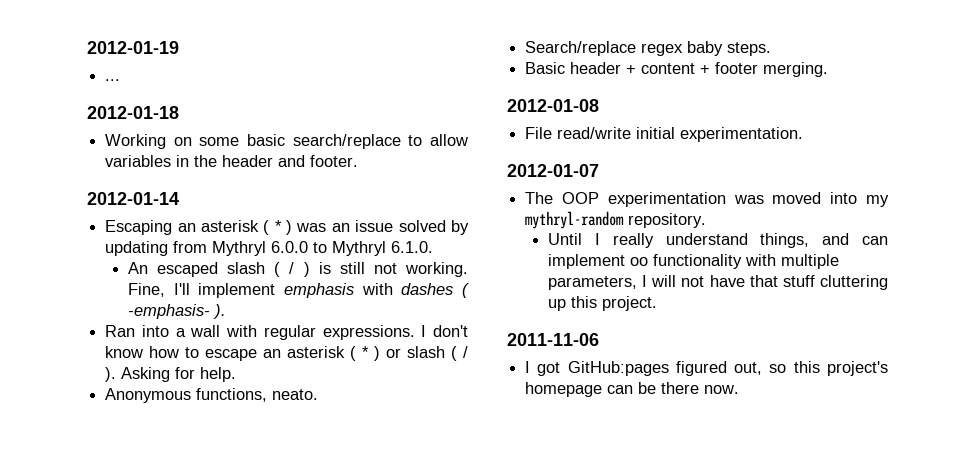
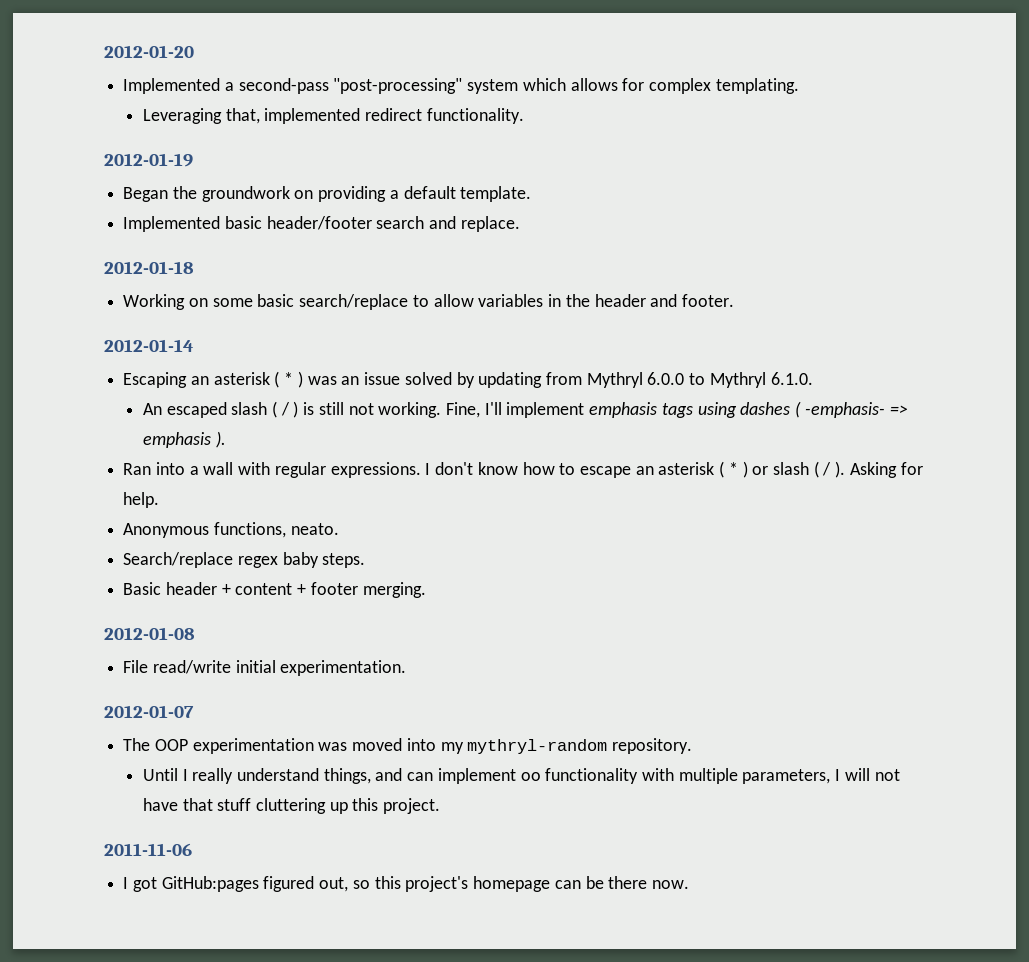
+ 2012-01-20
+ Implemented a second-pass "post-processing" system which allows for complex templating.
+ Leveraging that, implemented redirect functionality.
  2012-01-19
- ...
+ Began the groundwork on providing a default template.
+ Implemented basic header/footer search and replace.
- Fine, I'll implement emphasis with dashes ( -emphasis- ).
+ Fine, I'll implement emphasis tags using dashes ( -emphasis- => emphasis ).

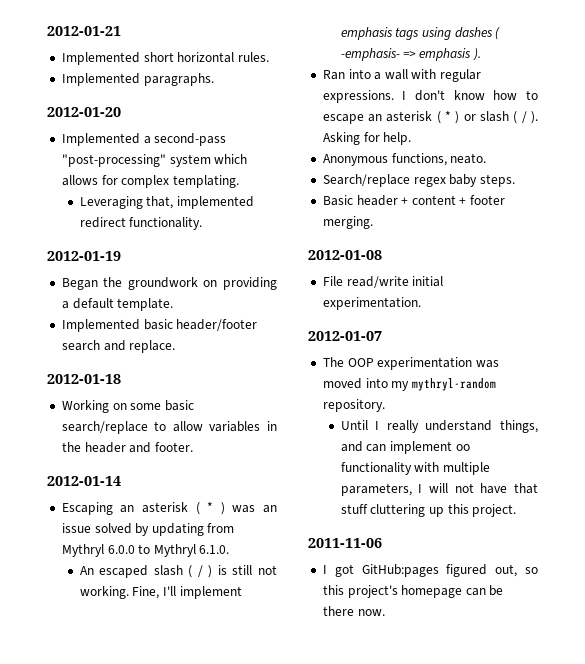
+ 2012-01-21
+ Implemented short horizontal rules.
+ Implemented paragraphs.

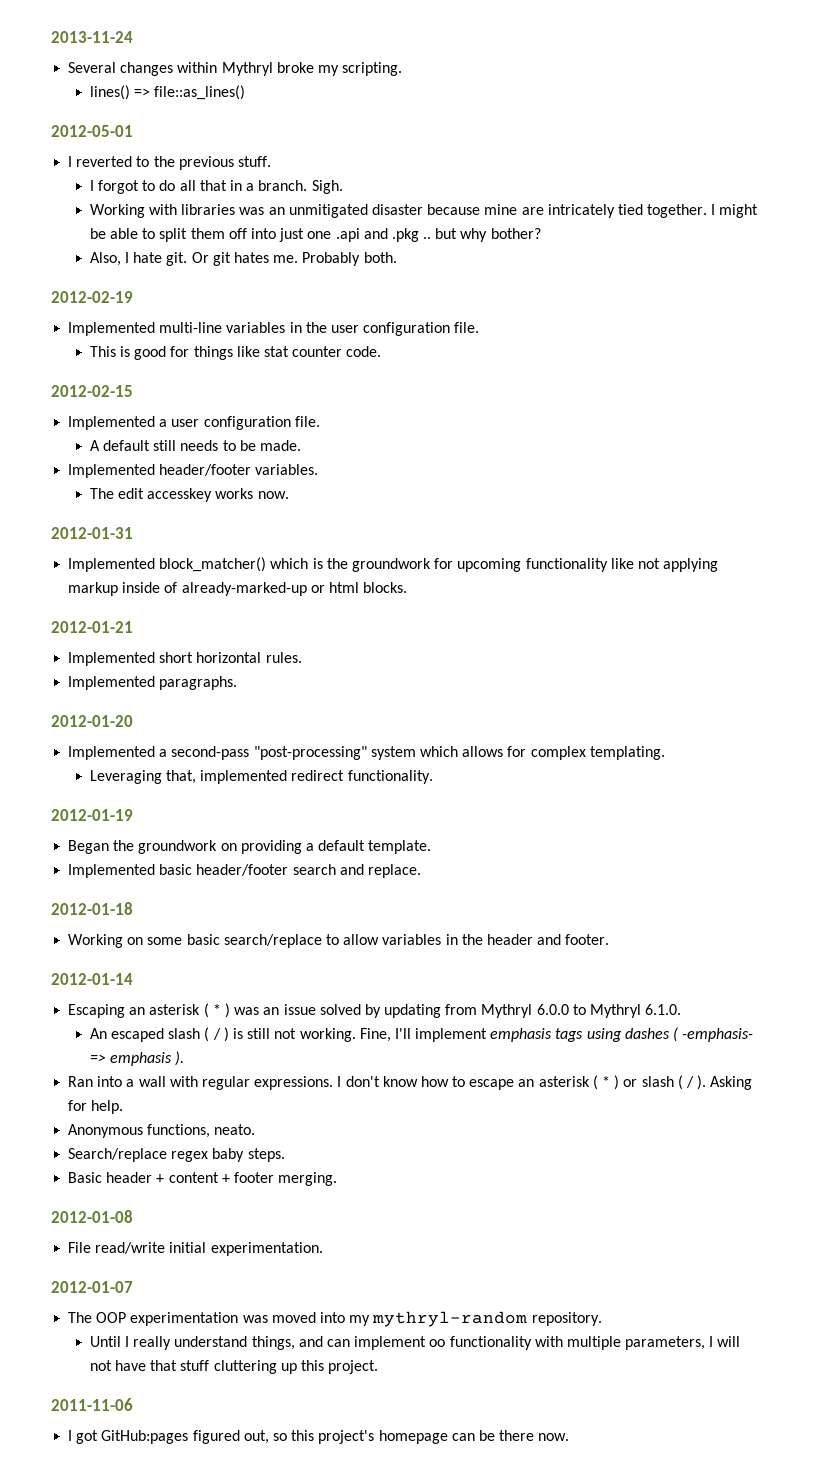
+ 2013-11-24
+ Several changes within Mythryl broke my scripting.
+ lines() => file::as_lines()
+ 2012-05-01
+ I reverted to the previous stuff.
+ I forgot to do all that in a branch. Sigh.
+ Working with libraries was an unmitigated disaster because mine are intricately tied together. I might be able to split them off into just one .api and .pkg .. but why bother?
+ Also, I hate git. Or git hates me. Probably both.
+ 2012-02-19
+ Implemented multi-line variables in the user configuration file.
+ This is good for things like stat counter code.
+ 2012-02-15
+ Implemented a user configuration file.
+ A default still needs to be made.
+ Implemented header/footer variables.
+ The edit accesskey works now.
+ 2012-01-31
+ Implemented block_matcher() which is the groundwork for upcoming functionality like not applying markup inside of already-marked-up or html blocks.

